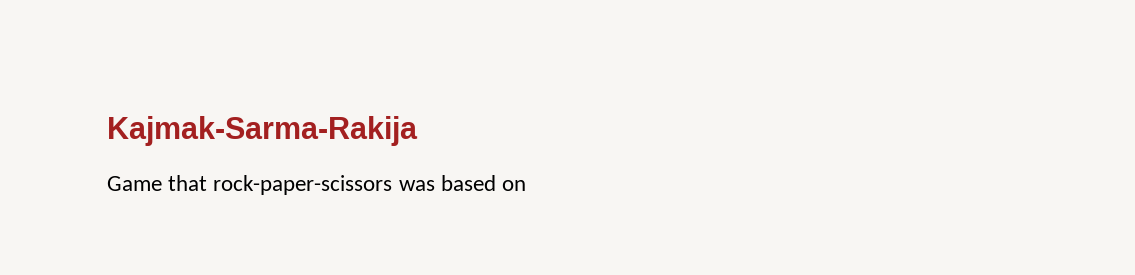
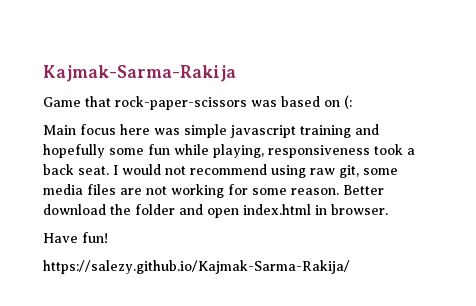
- Game that rock-paper-scissors was based on
+ Game that rock-paper-scissors was based on (:
+ Main focus here was simple javascript training and hopefully some fun while playing, responsiveness took a back seat. I would not recommend using raw git, some media files are not working for some reason. Better download the folder and open index.html in browser.
+ Have fun!
+ https://salezy.github.io/Kajmak-Sarma-Rakija/

